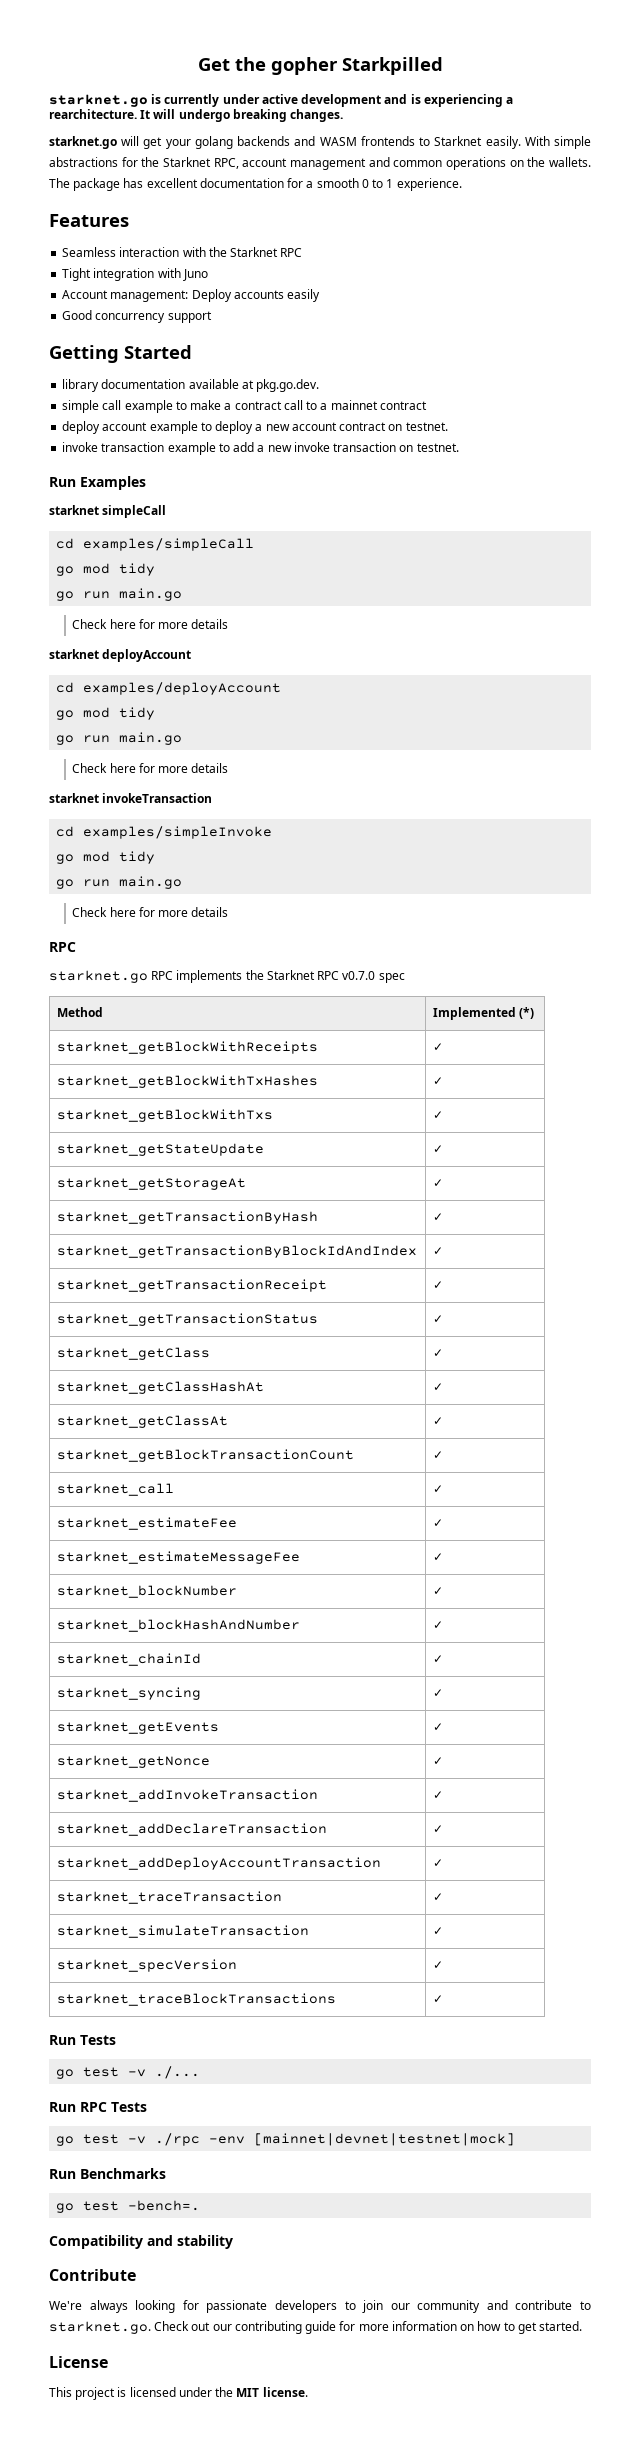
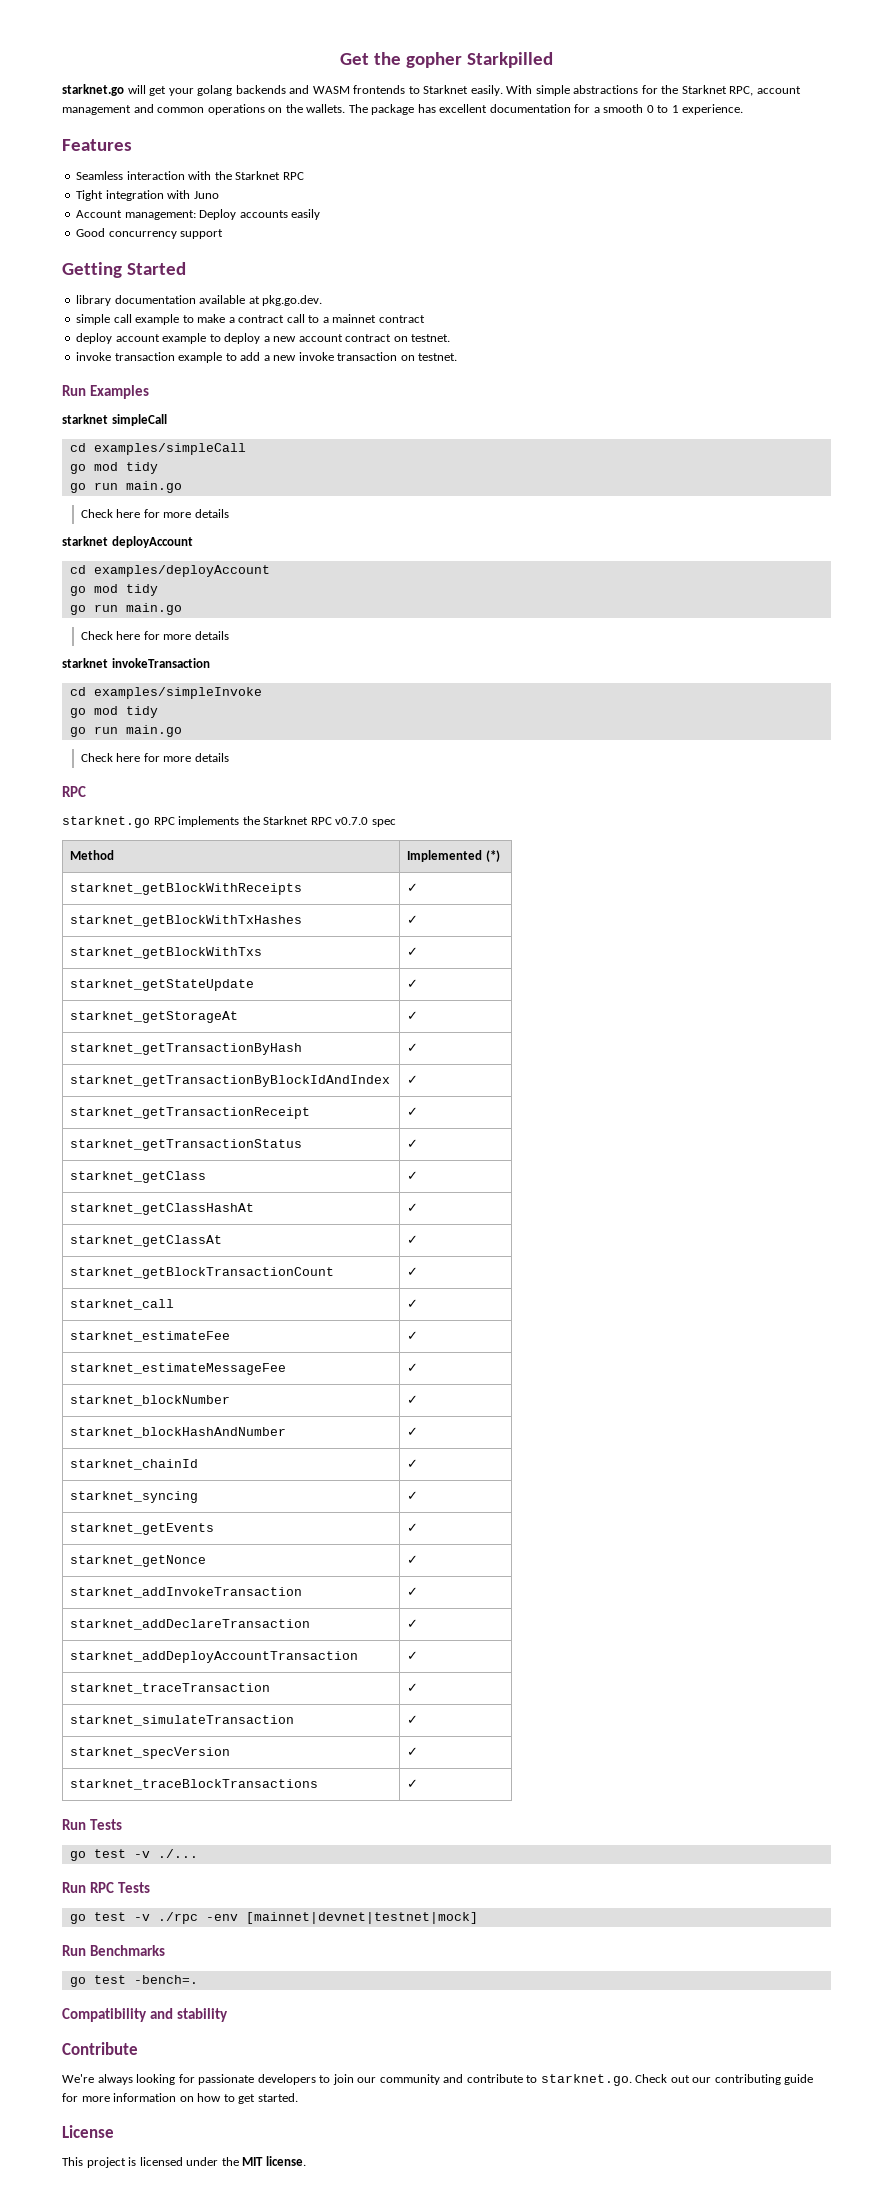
- starknet.go is currently under active development and is experiencing a rearchitecture. It will undergo breaking changes.

